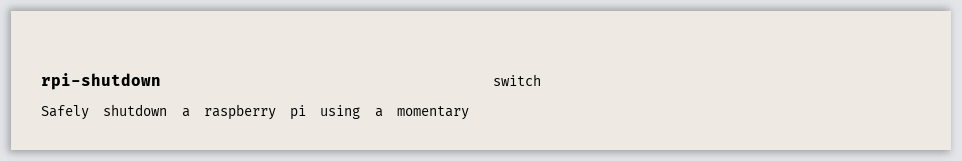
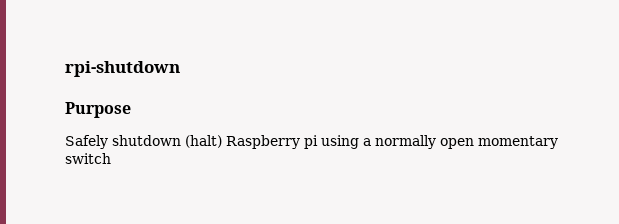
+ Purpose
- Safely shutdown a raspberry pi using a momentary switch
+ Safely shutdown (halt) Raspberry pi using a normally open momentary switch

